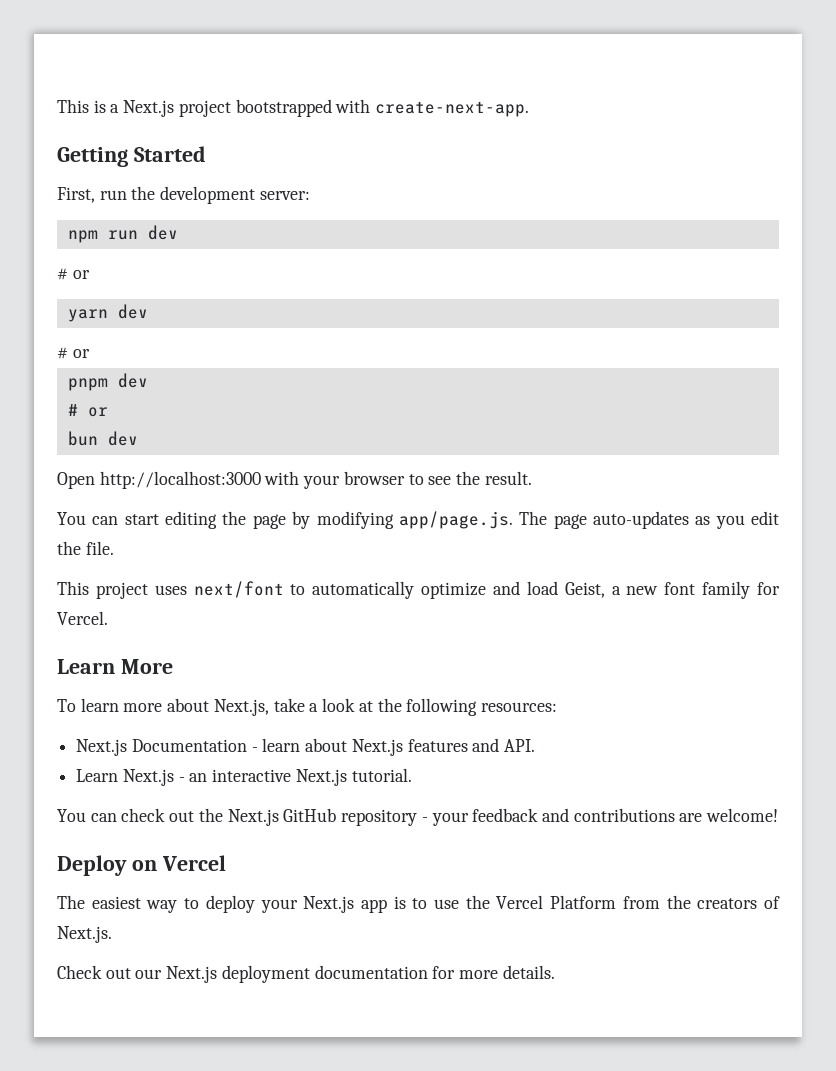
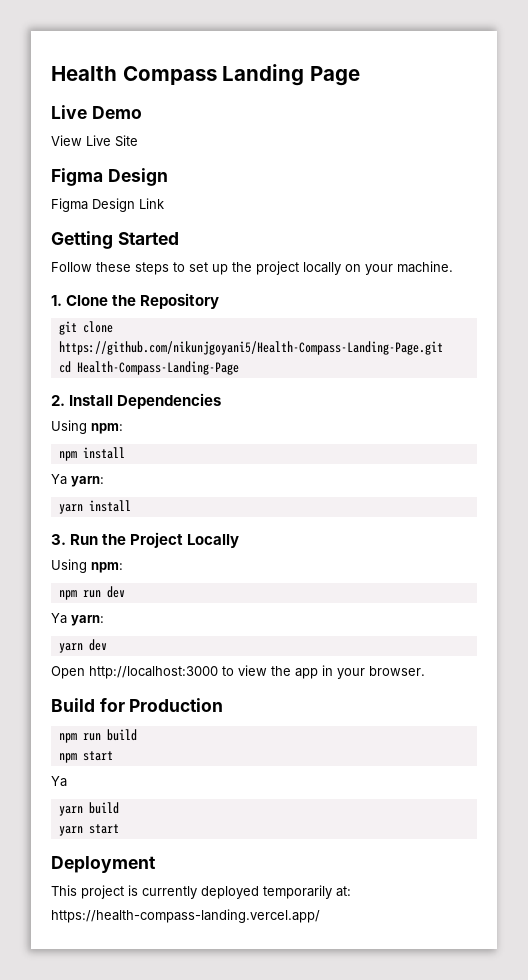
- This is a Next.js project bootstrapped with create-next-app.
+ Health Compass Landing Page
+ Live Demo
+ View Live Site
+ Figma Design
+ Figma Design Link
  Getting Started
- First, run the development server:
+ Follow these steps to set up the project locally on your machine.
+ 1. Clone the Repository
+ git clone https://github.com/nikunjgoyani5/Health-Compass-Landing-Page.git
+ cd Health-Compass-Landing-Page
+ 2. Install Dependencies
+ Using npm:
+ npm install
+ Ya yarn:
+ yarn install
+ 3. Run the Project Locally
+ Using npm:
  npm run dev
- # or
+ Ya yarn:
  yarn dev
- # or
- pnpm dev
- # or
- bun dev
- Open http://localhost:3000 with your browser to see the result.
- You can start editing the page by modifying app/page.js. The page auto-updates as you edit the file.
- This project uses next/font to automatically optimize and load Geist, a new font family for Vercel.
- Learn More
- To learn more about Next.js, take a look at the following resources:
- Next.js Documentation - learn about Next.js features and API.
- Learn Next.js - an interactive Next.js tutorial.
- You can check out the Next.js GitHub repository - your feedback and contributions are welcome!
- Deploy on Vercel
- The easiest way to deploy your Next.js app is to use the Vercel Platform from the creators of Next.js.
- Check out our Next.js deployment documentation for more details.
+ Open http://localhost:3000 to view the app in your browser.
+ Build for Production
+ npm run build
+ npm start
+ Ya
+ yarn build
+ yarn start
+ Deployment
+ This project is currently deployed temporarily at:
+ https://health-compass-landing.vercel.app/

